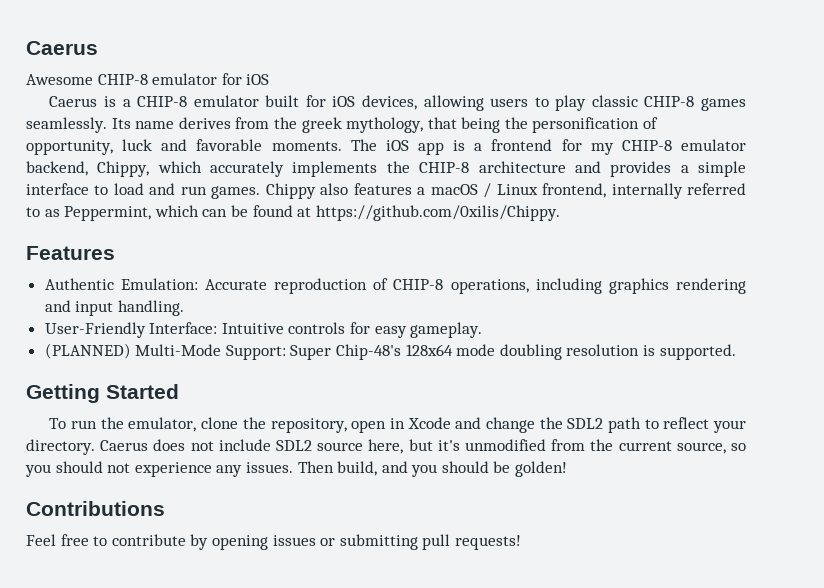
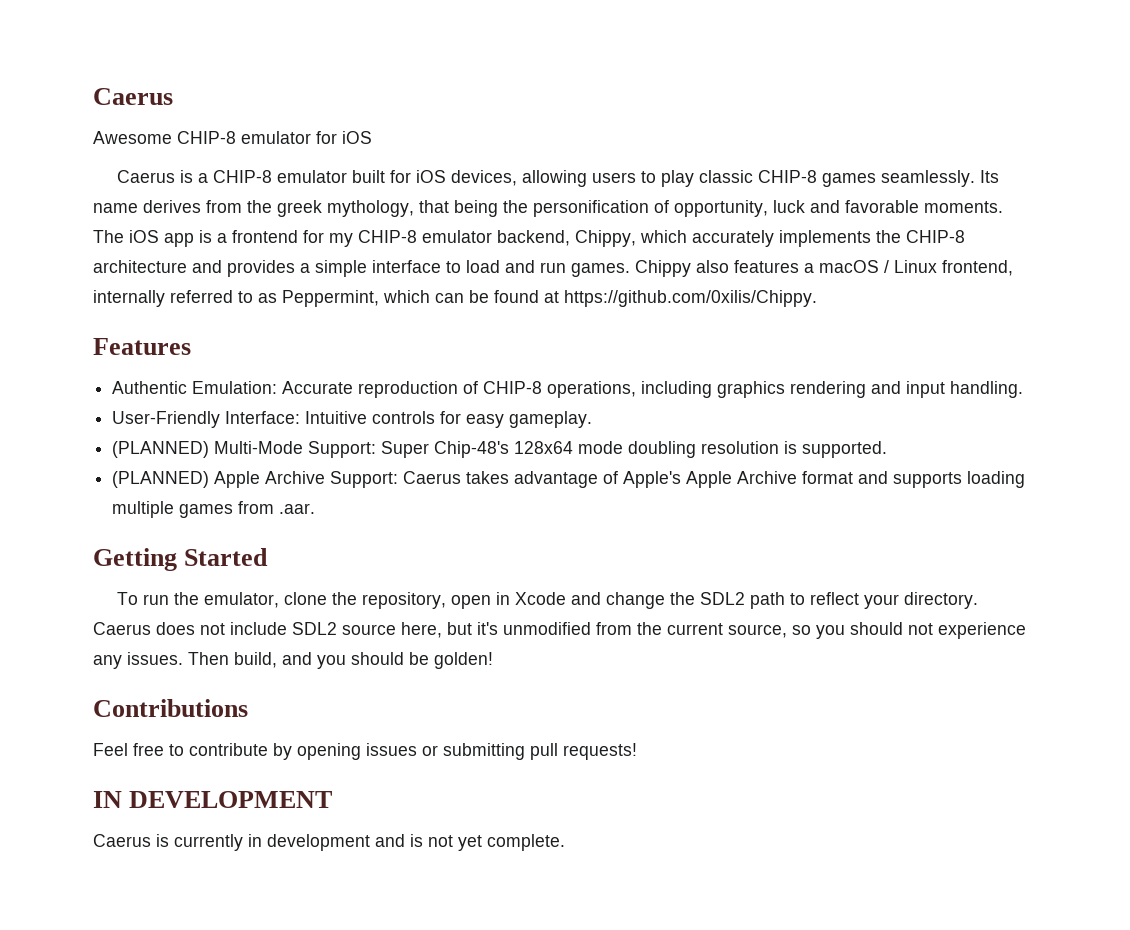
+ (PLANNED) Apple Archive Support: Caerus takes advantage of Apple's Apple Archive format and supports loading multiple games from .aar.
+ IN DEVELOPMENT
+ Caerus is currently in development and is not yet complete.

